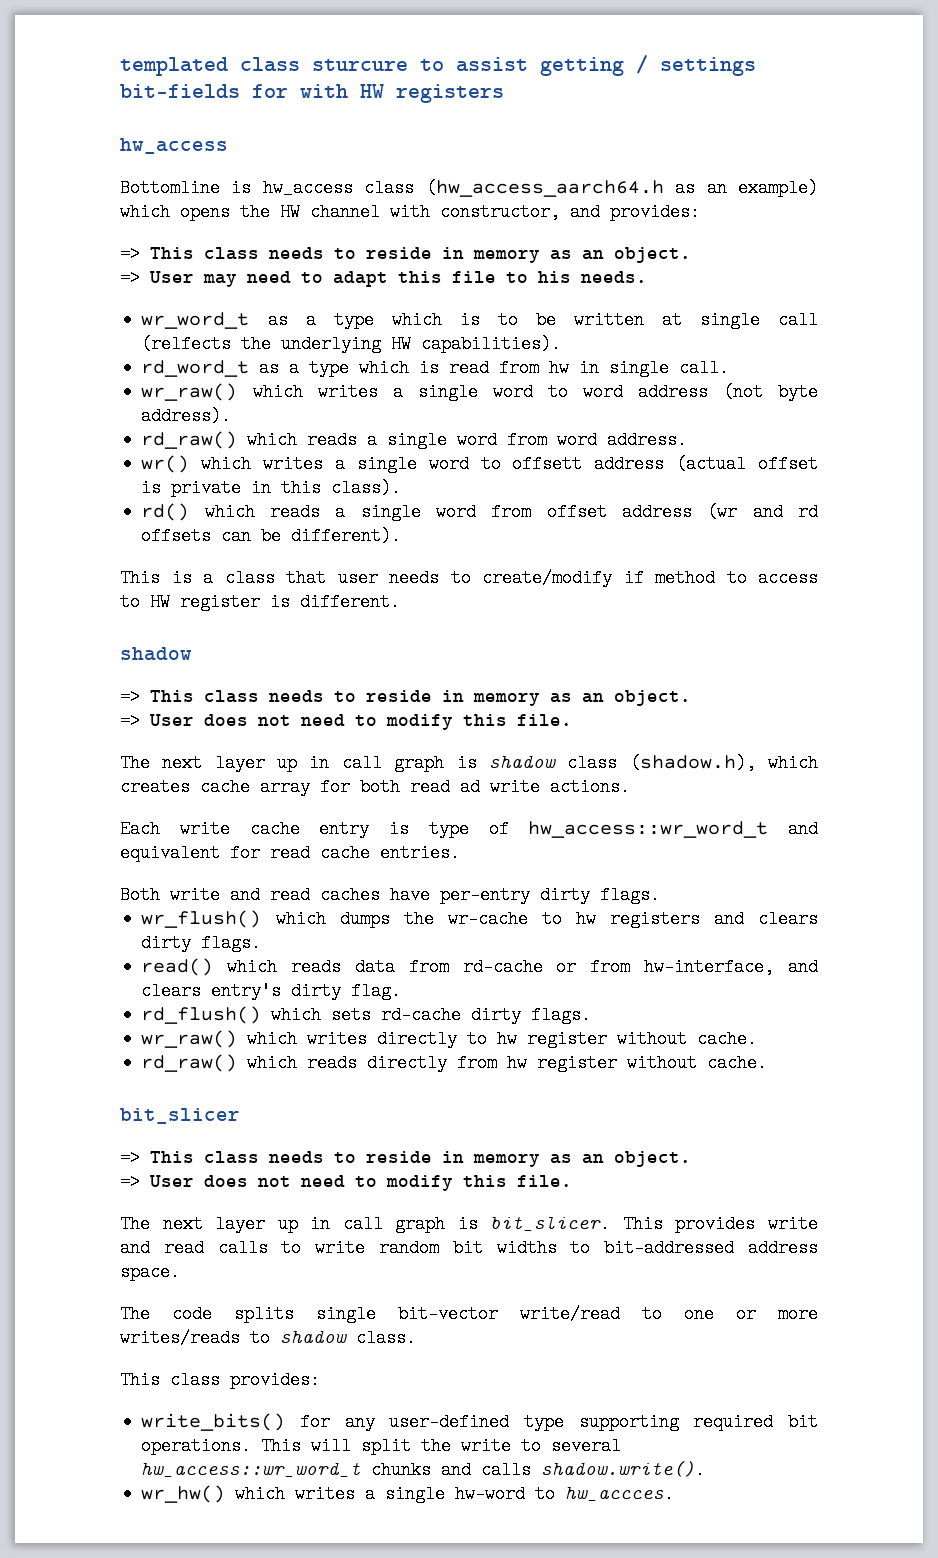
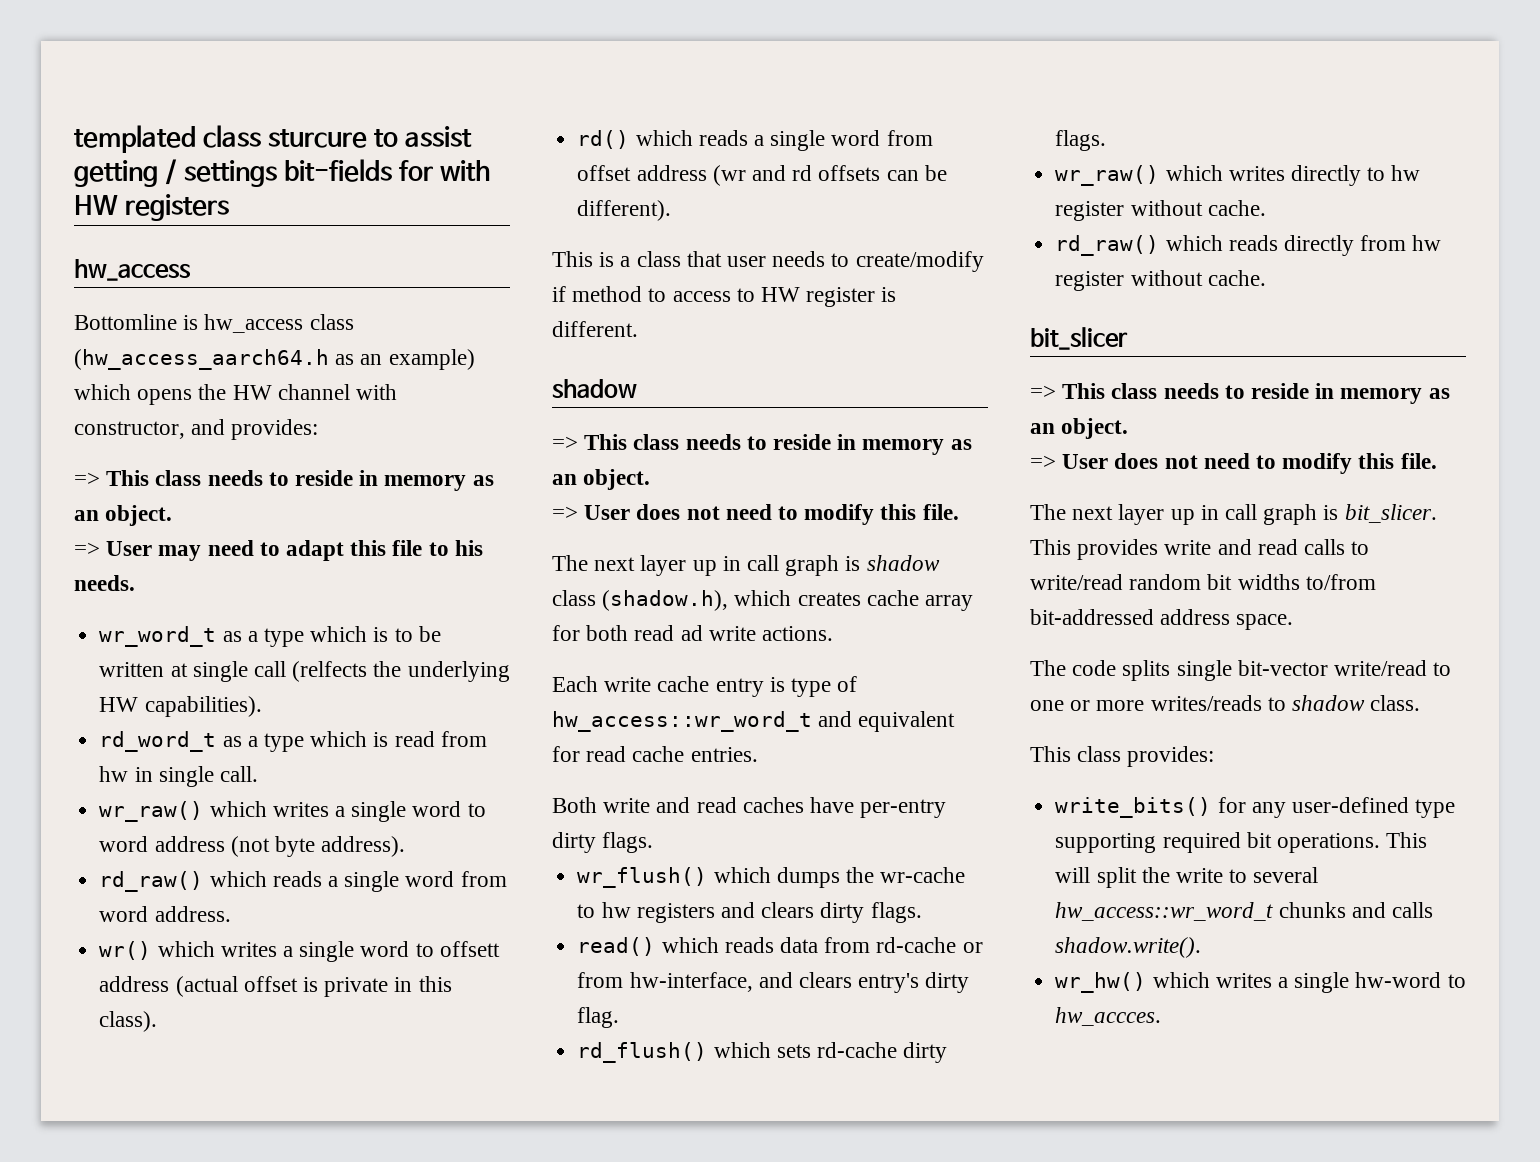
- This provides write and read calls to write random bit widths to bit-addressed address space.
+ This provides write and read calls to write/read random bit widths to/from bit-addressed address space.

